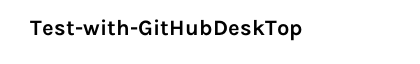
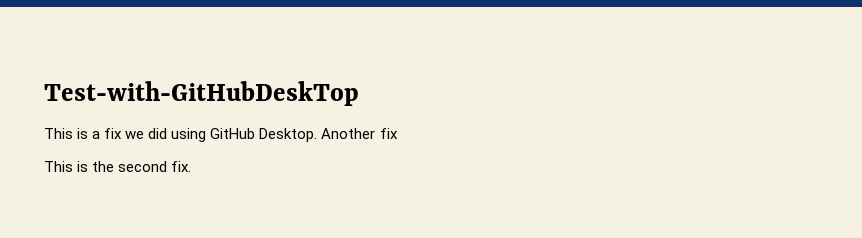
+ This is a fix we did using GitHub Desktop. Another fix
+ This is the second fix.

